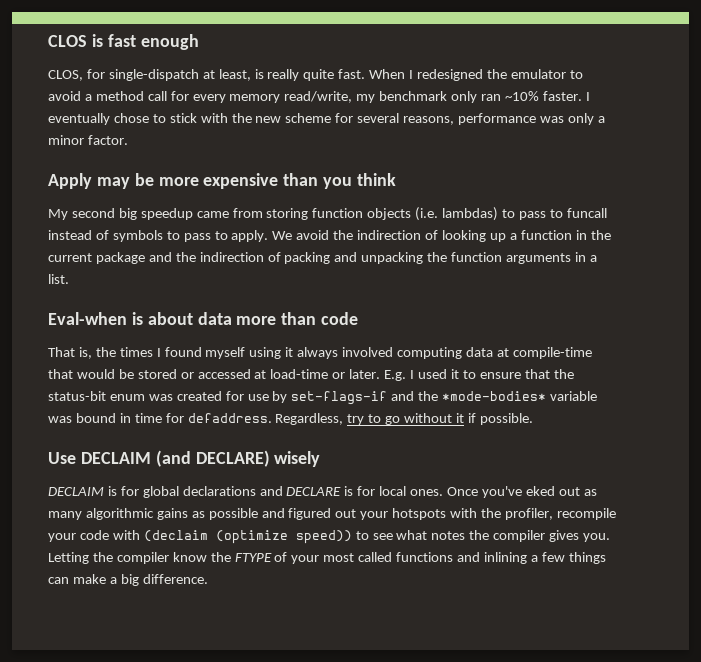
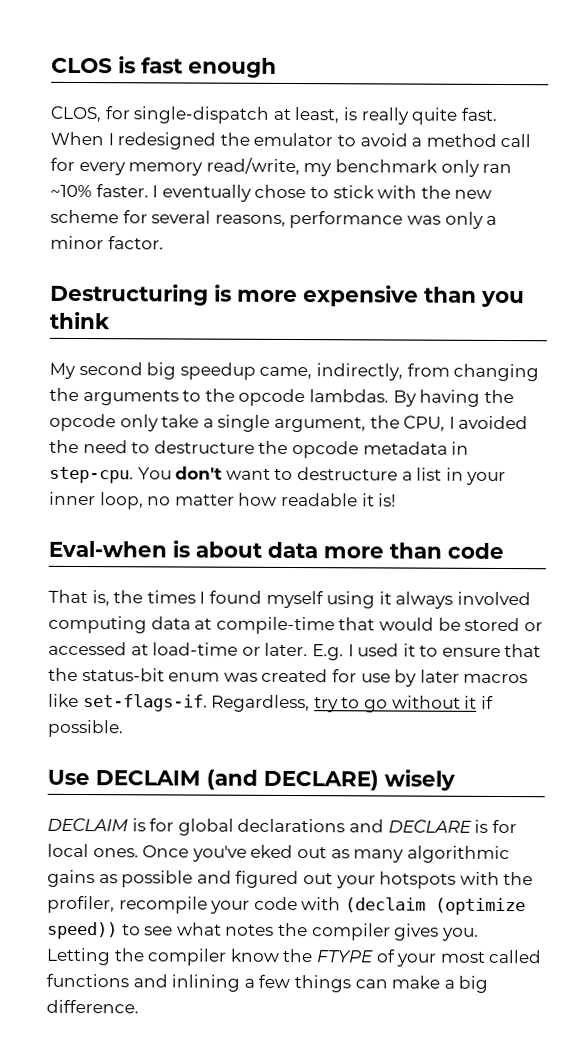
- Apply may be more expensive than you think
+ Destructuring is more expensive than you think
- My second big speedup came from storing function objects (i.e. lambdas) to pass to funcall instead of symbols to pass to apply. We avoid the indirection of looking up a function in the current package and the indirection of packing and unpacking the function arguments in a list.
+ My second big speedup came, indirectly, from changing the arguments to the opcode lambdas. By having the opcode only take a single argument, the CPU, I avoided the need to destructure the opcode metadata in step-cpu. You don't want to destructure a list in your inner loop, no matter how readable it is!
- E.g. I used it to ensure that the status-bit enum was created for use by set-flags-if and the *mode-bodies* variable was bound in time for defaddress.
+ E.g. I used it to ensure that the status-bit enum was created for use by later macros like set-flags-if.

